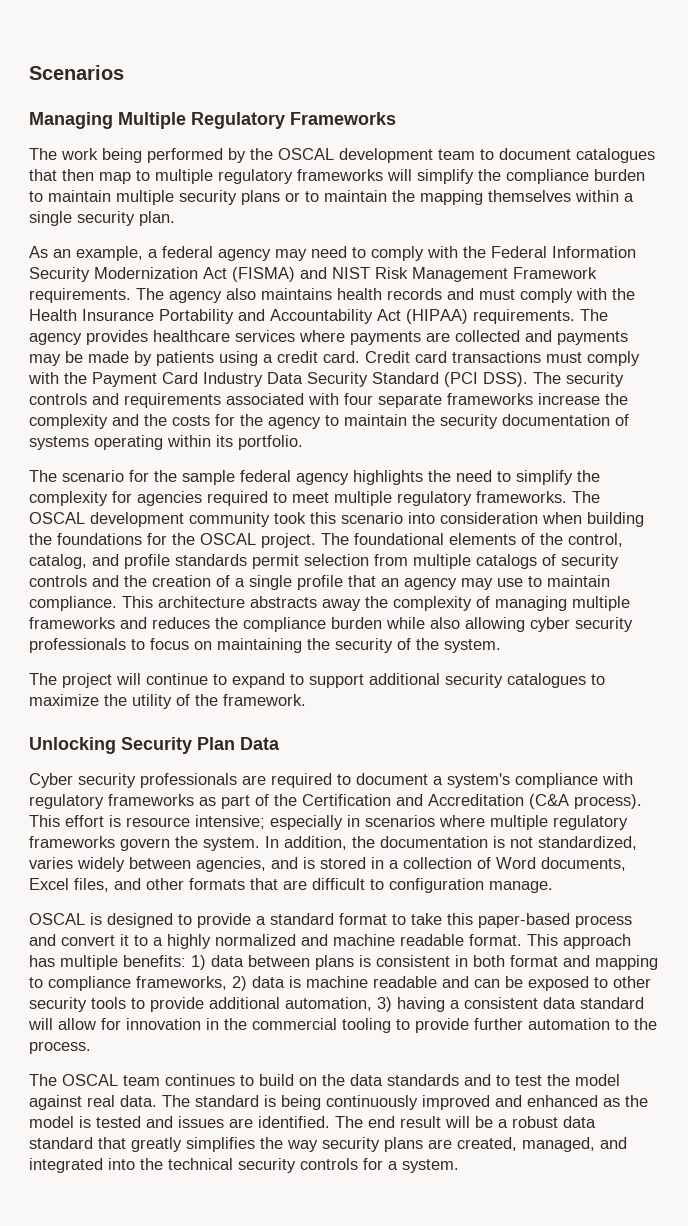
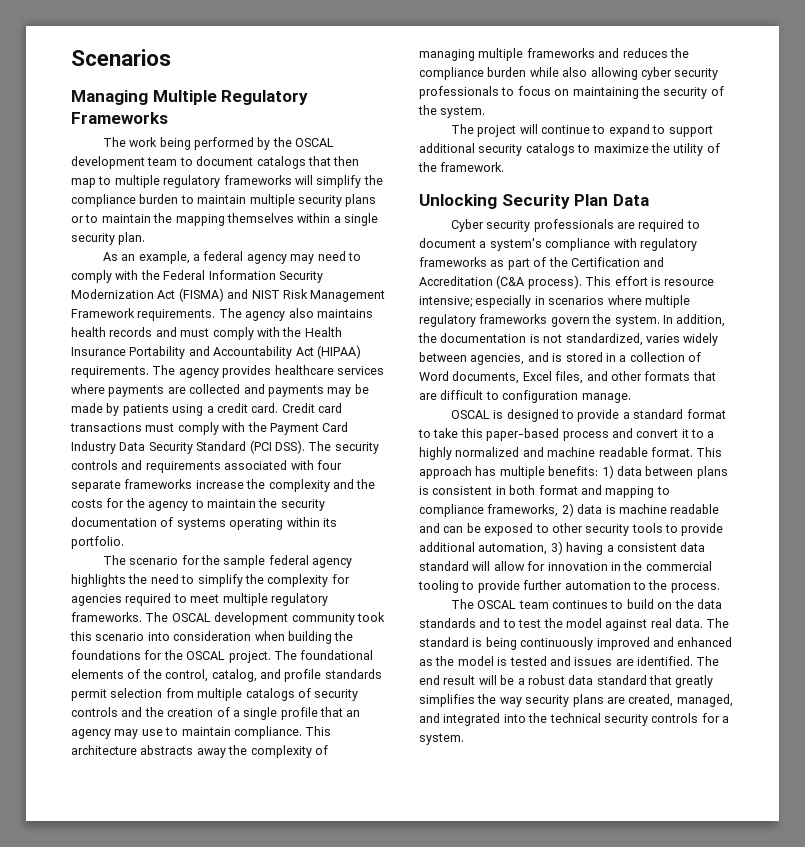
- The work being performed by the OSCAL development team to document catalogues that then map to multiple regulatory frameworks will simplify the compliance burden to maintain multiple security plans or to maintain the mapping themselves within a single security plan.
+ The work being performed by the OSCAL development team to document catalogs that then map to multiple regulatory frameworks will simplify the compliance burden to maintain multiple security plans or to maintain the mapping themselves within a single security plan.
- The project will continue to expand to support additional security catalogues to maximize the utility of the framework.
+ The project will continue to expand to support additional security catalogs to maximize the utility of the framework.

